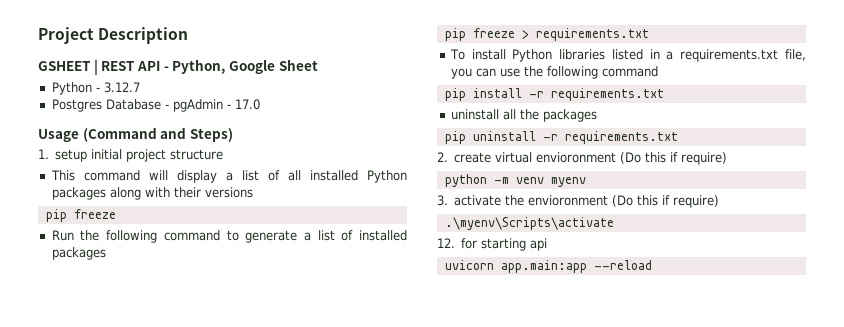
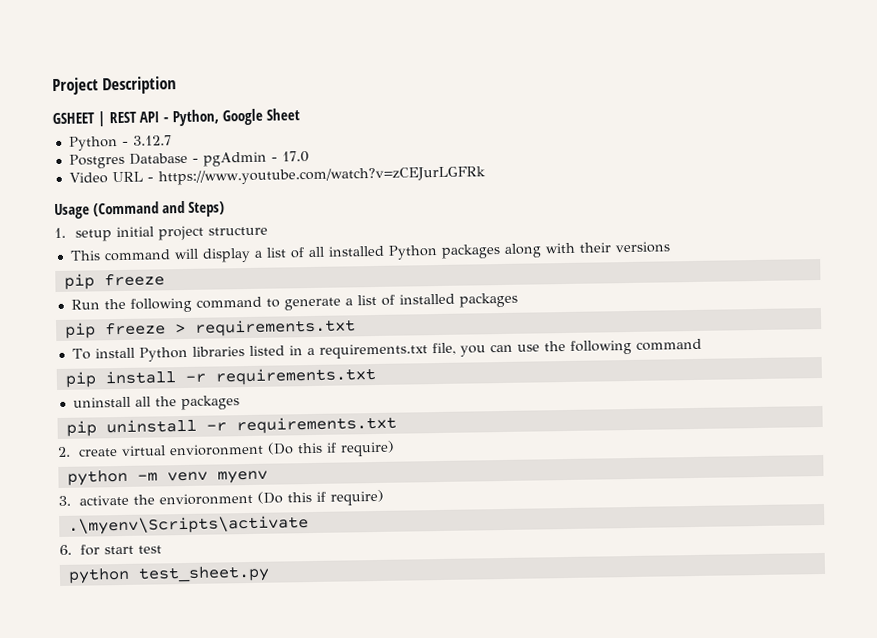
+ Video URL - https://www.youtube.com/watch?v=zCEJurLGFRk
- 12. for starting api
- uvicorn app.main:app --reload
+ 6. for start test
+ python test_sheet.py

